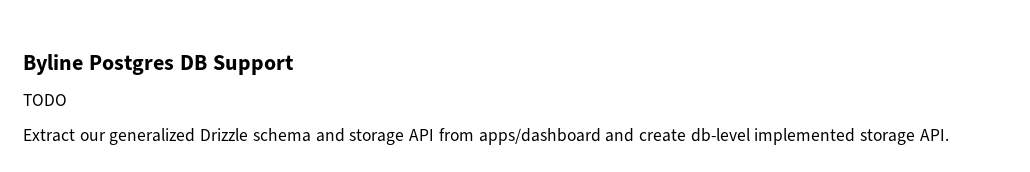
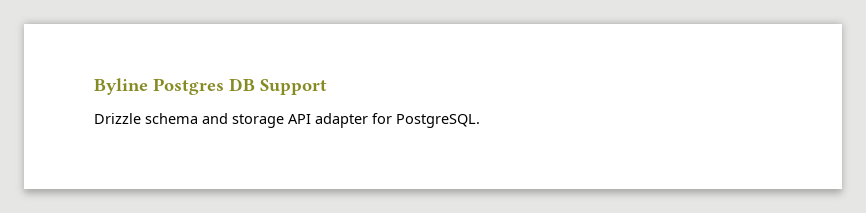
- TODO
- Extract our generalized Drizzle schema and storage API from apps/dashboard and create db-level implemented storage API.
+ Drizzle schema and storage API adapter for PostgreSQL.

